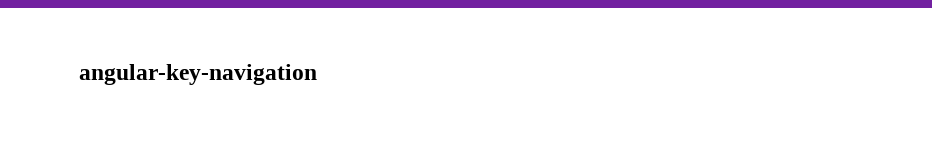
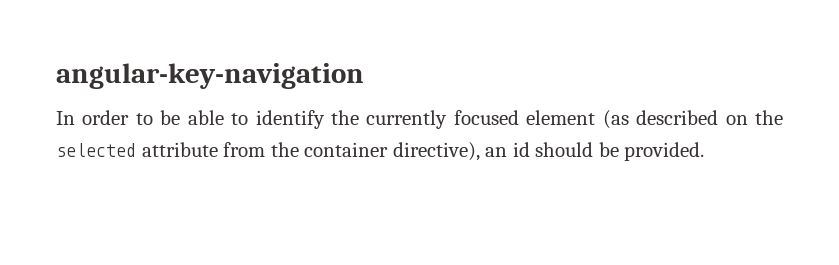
+ In order to be able to identify the currently focused element (as described on the selected attribute from the container directive), an id should be provided.

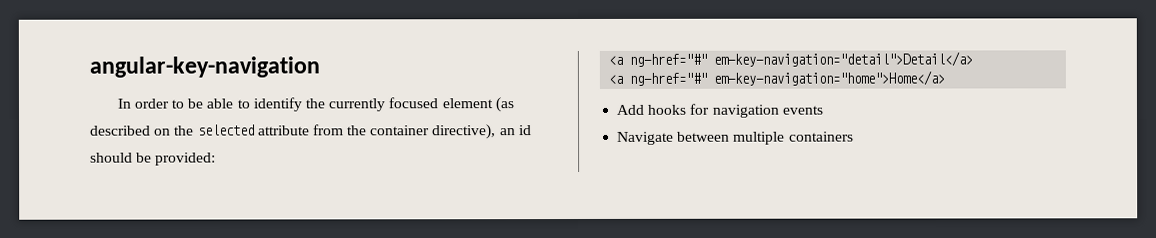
- In order to be able to identify the currently focused element (as described on the selected attribute from the container directive), an id should be provided.
+ In order to be able to identify the currently focused element (as described on the selected attribute from the container directive), an id should be provided:
+ <a ng-href="#" em-key-navigation="detail">Detail</a>
+ <a ng-href="#" em-key-navigation="home">Home</a>
+ Add hooks for navigation events
+ Navigate between multiple containers

